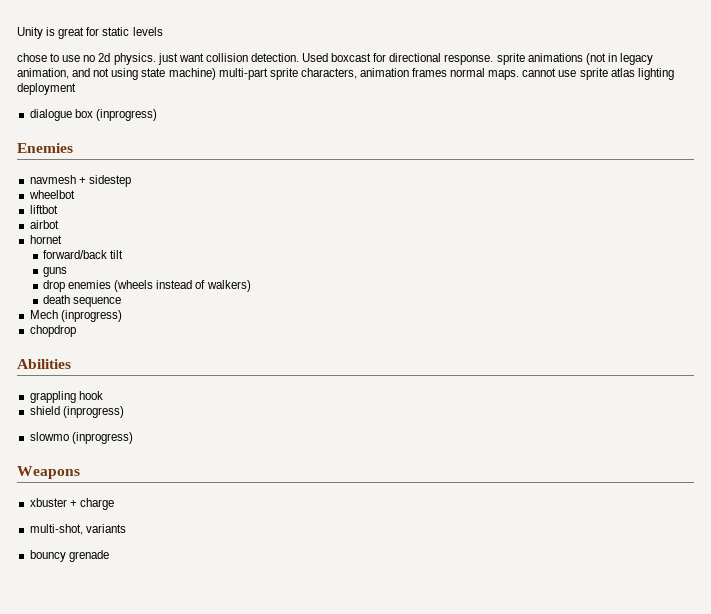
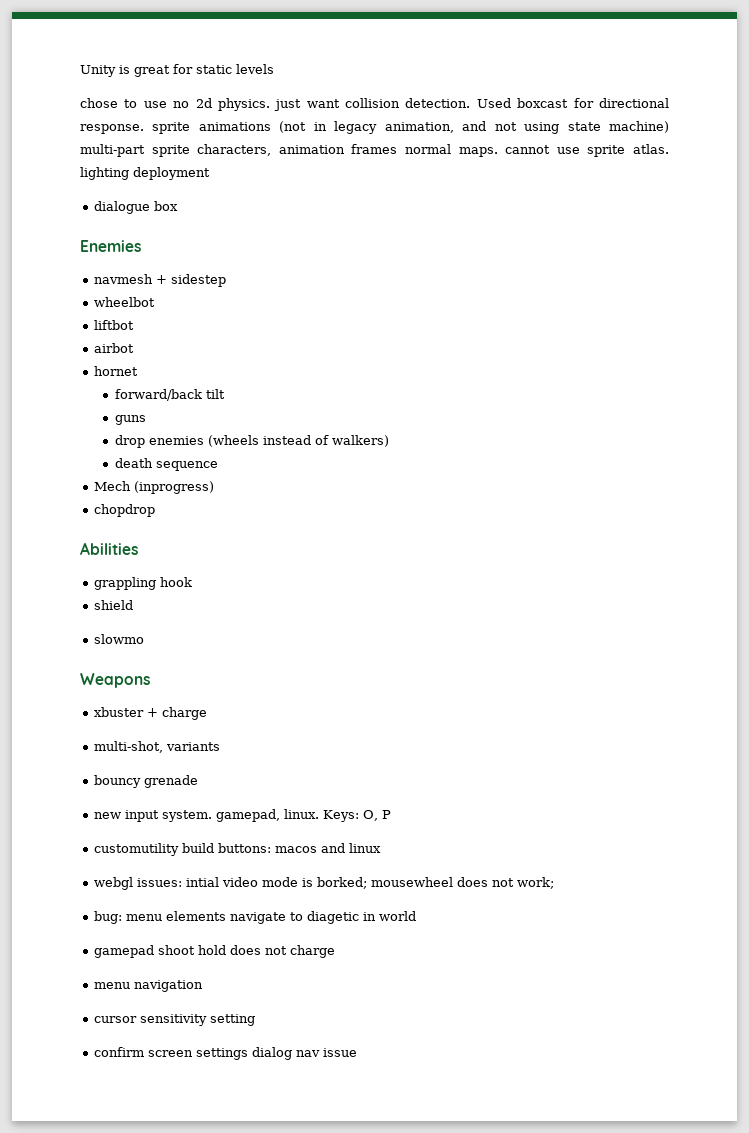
- Used boxcast for directional response. sprite animations (not in legacy animation, and not using state machine) multi-part sprite characters, animation frames normal maps. cannot use sprite atlas lighting deployment
+ Used boxcast for directional response. sprite animations (not in legacy animation, and not using state machine) multi-part sprite characters, animation frames normal maps. cannot use sprite atlas. lighting deployment
- dialogue box (inprogress)
+ dialogue box
- shield (inprogress)
+ shield
- slowmo (inprogress)
+ slowmo
+ new input system. gamepad, linux. Keys: O, P
+ customutility build buttons: macos and linux
+ webgl issues: intial video mode is borked; mousewheel does not work;
+ bug: menu elements navigate to diagetic in world
+ gamepad shoot hold does not charge
+ menu navigation
+ cursor sensitivity setting
+ confirm screen settings dialog nav issue

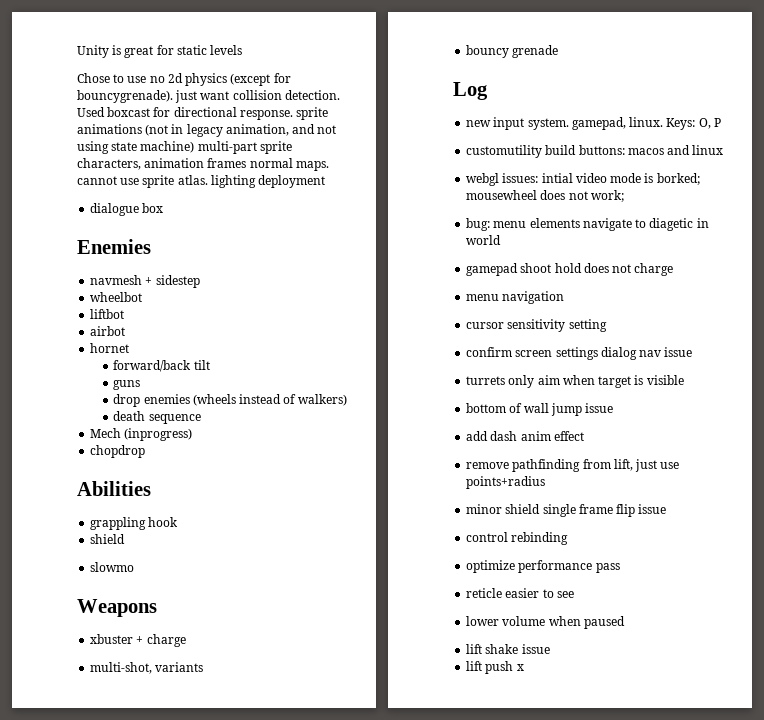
- chose to use no 2d physics. just want collision detection.
+ Chose to use no 2d physics (except for bouncygrenade). just want collision detection.
+ Log
+ turrets only aim when target is visible
+ bottom of wall jump issue
+ add dash anim effect
+ remove pathfinding from lift, just use points+radius
+ minor shield single frame flip issue
+ control rebinding
+ optimize performance pass
+ reticle easier to see
+ lower volume when paused
+ lift shake issue
+ lift push x

